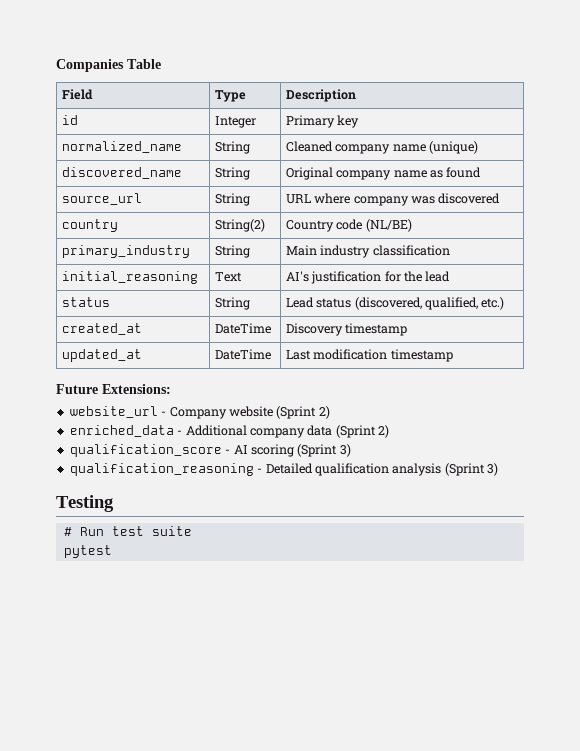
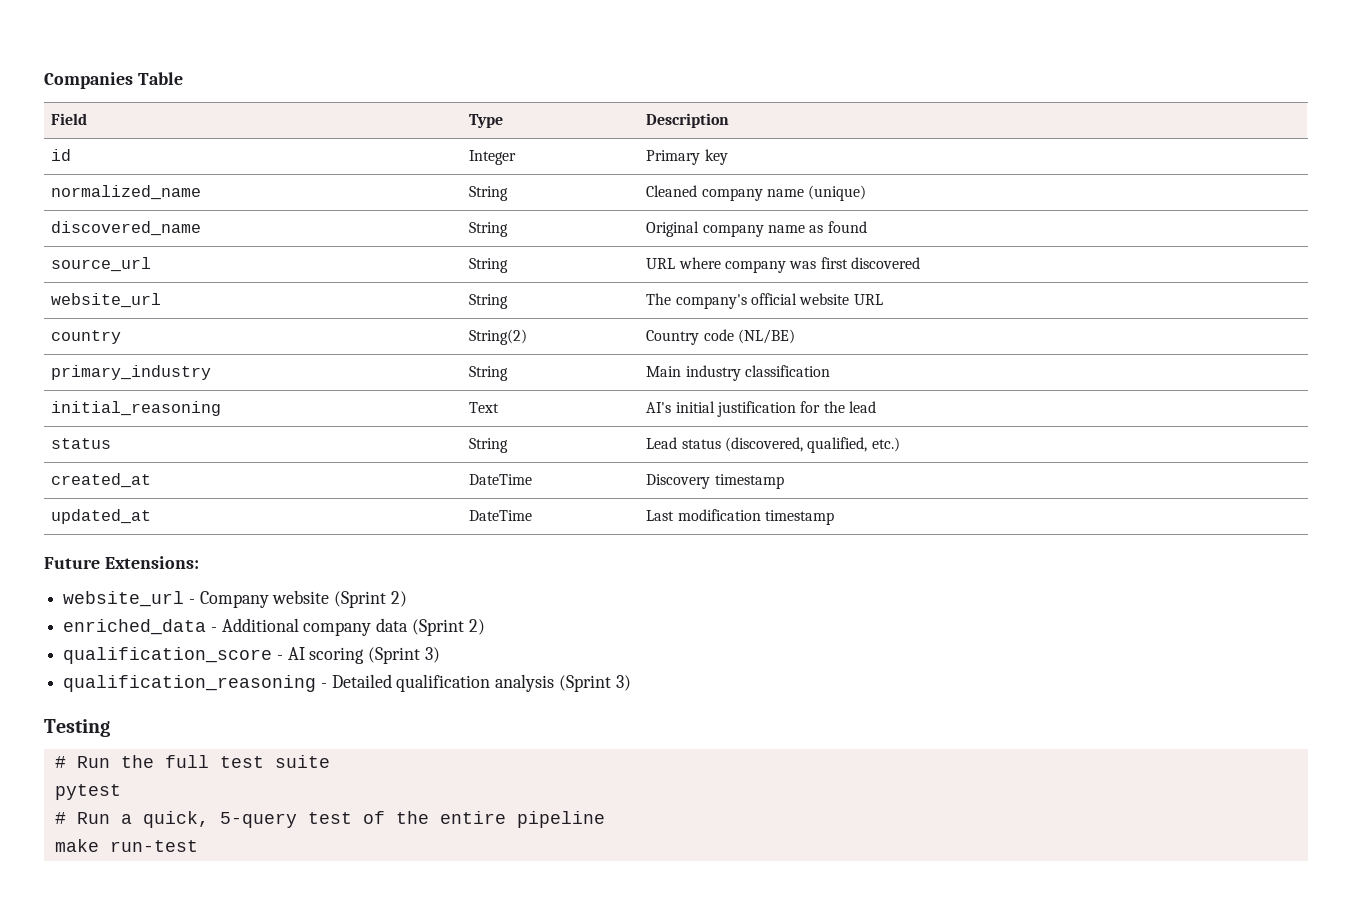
- source_url | String | URL where company was discovered
+ source_url | String | URL where company was first discovered
+ website_url | String | The company's official website URL
- initial_reasoning | Text | AI's justification for the lead
+ initial_reasoning | Text | AI's initial justification for the lead
- # Run test suite
+ # Run the full test suite
+ # Run a quick, 5-query test of the entire pipeline
+ make run-test

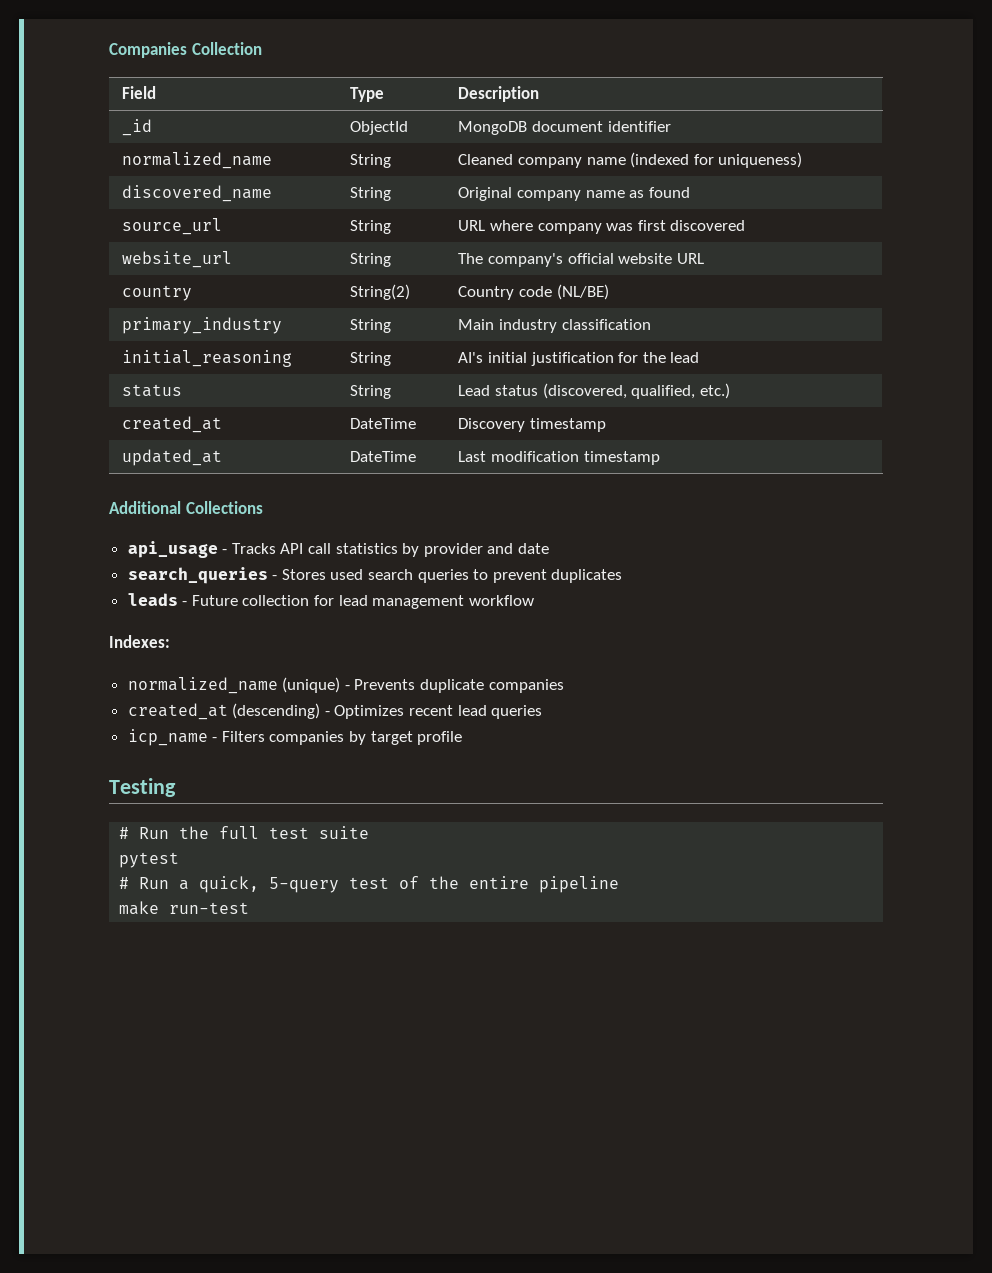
- Companies Table
+ Companies Collection
- id | Integer | Primary key
+ _id | ObjectId | MongoDB document identifier
- normalized_name | String | Cleaned company name (unique)
+ normalized_name | String | Cleaned company name (indexed for uniqueness)
- initial_reasoning | Text | AI's initial justification for the lead
+ initial_reasoning | String | AI's initial justification for the lead
- Future Extensions:
- website_url - Company website (Sprint 2)
- enriched_data - Additional company data (Sprint 2)
- qualification_score - AI scoring (Sprint 3)
- qualification_reasoning - Detailed qualification analysis (Sprint 3)
+ Additional Collections
+ api_usage - Tracks API call statistics by provider and date
+ search_queries - Stores used search queries to prevent duplicates
+ leads - Future collection for lead management workflow
+ Indexes:
+ normalized_name (unique) - Prevents duplicate companies
+ created_at (descending) - Optimizes recent lead queries
+ icp_name - Filters companies by target profile

